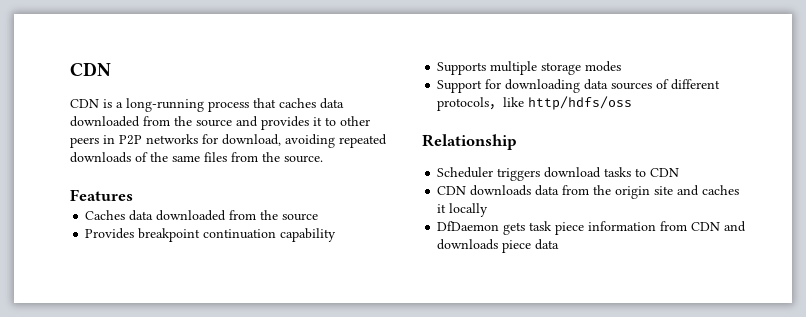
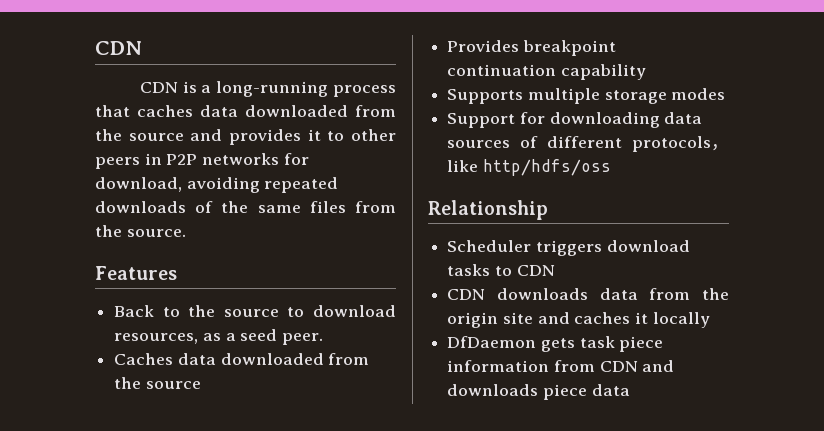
+ Back to the source to download resources, as a seed peer.

